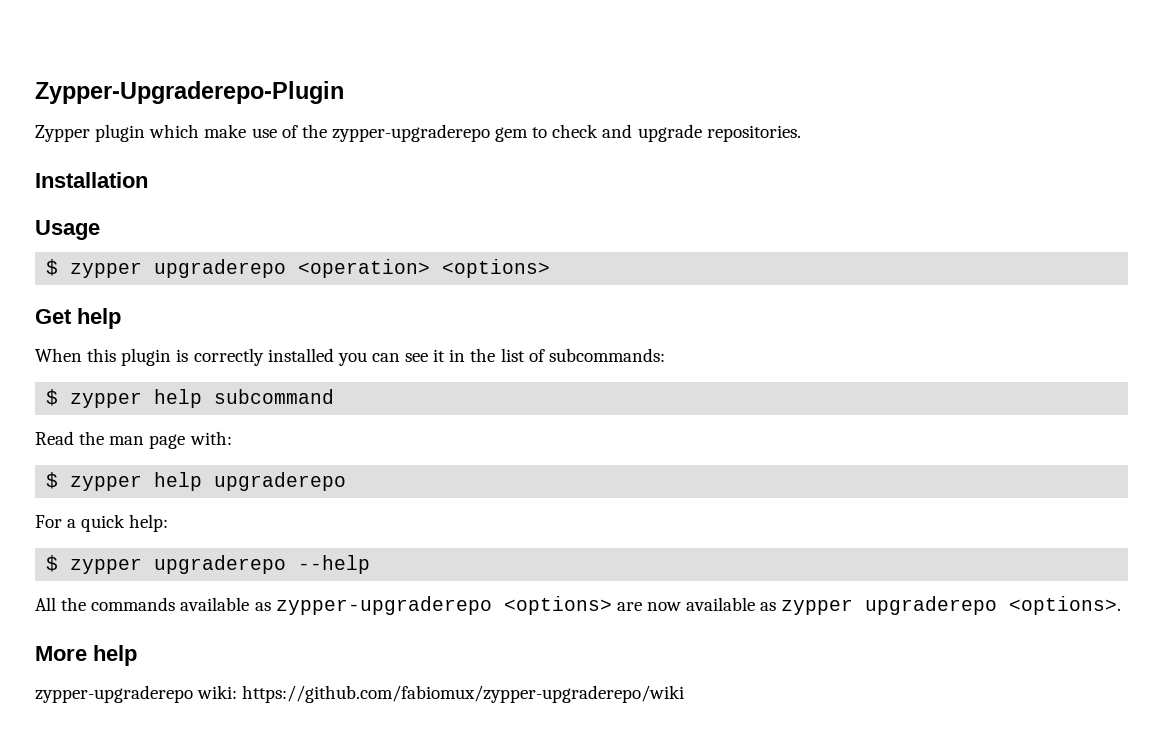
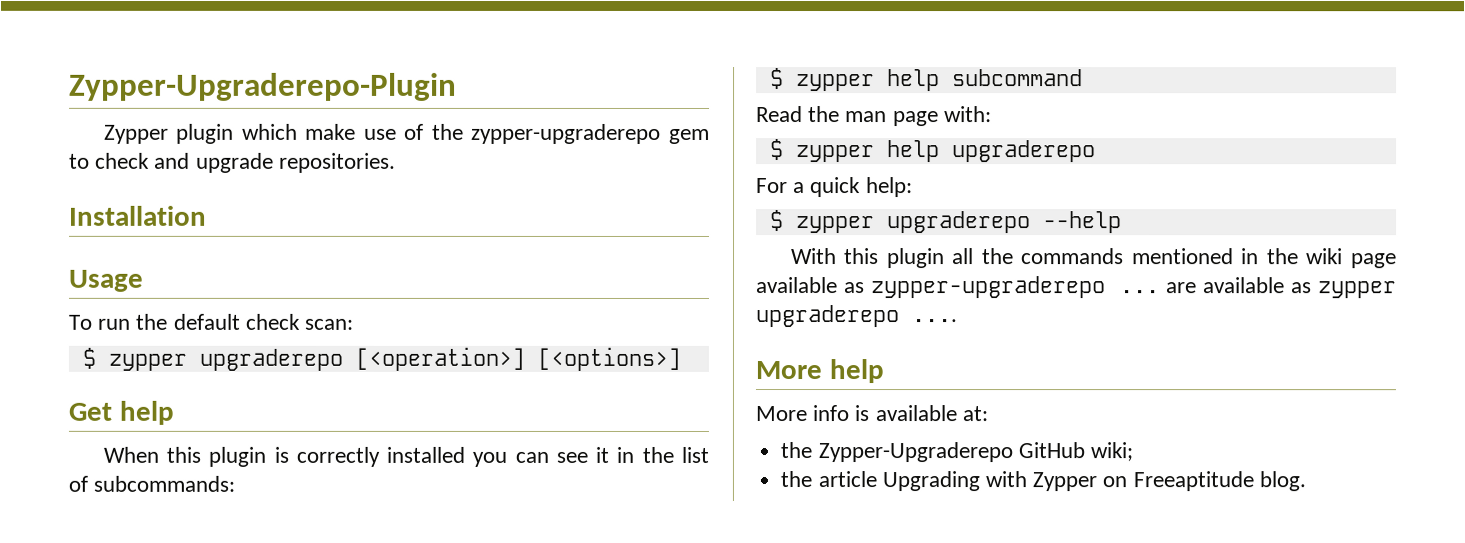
- $ zypper upgraderepo <operation> <options>
+ To run the default check scan:
+ $ zypper upgraderepo [<operation>] [<options>]
- All the commands available as zypper-upgraderepo <options> are now available as zypper upgraderepo <options>.
+ With this plugin all the commands mentioned in the wiki page available as zypper-upgraderepo ... are available as zypper upgraderepo ....
- zypper-upgraderepo wiki: https://github.com/fabiomux/zypper-upgraderepo/wiki
+ More info is available at:
+ the Zypper-Upgraderepo GitHub wiki;
+ the article Upgrading with Zypper on Freeaptitude blog.

